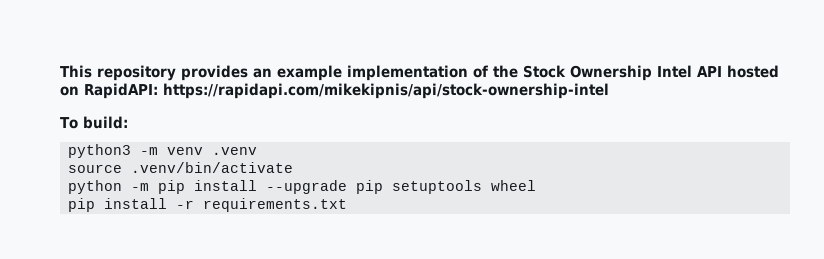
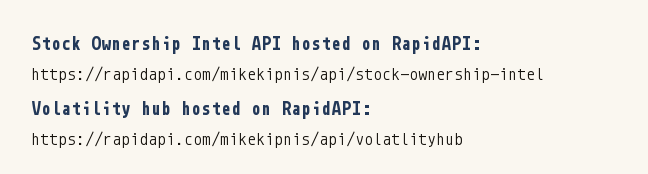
- This repository provides an example implementation of the Stock Ownership Intel API hosted on RapidAPI: https://rapidapi.com/mikekipnis/api/stock-ownership-intel
+ Stock Ownership Intel API hosted on RapidAPI:
+ https://rapidapi.com/mikekipnis/api/stock-ownership-intel
- To build:
- python3 -m venv .venv
- source .venv/bin/activate
- python -m pip install --upgrade pip setuptools wheel
- pip install -r requirements.txt
+ Volatility hub hosted on RapidAPI:
+ https://rapidapi.com/mikekipnis/api/volatlityhub

